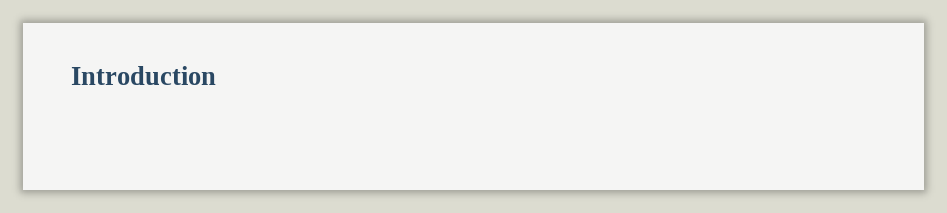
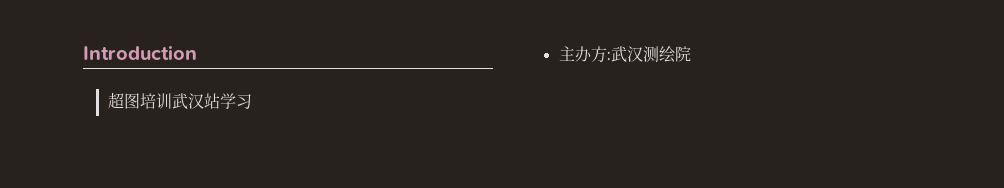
+ 超图培训武汉站学习
+ 主办方:武汉测绘院

